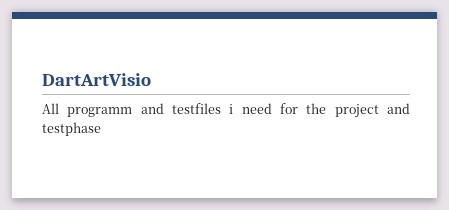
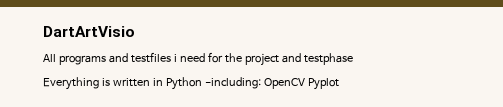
- All programm and testfiles i need for the project and testphase
+ All programs and testfiles i need for the project and testphase
+ Everything is written in Python -including: OpenCV Pyplot

